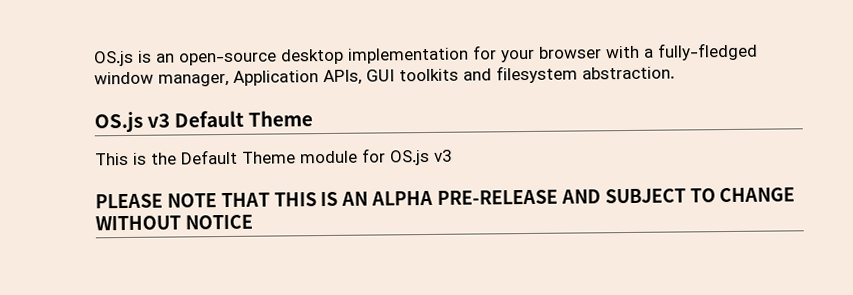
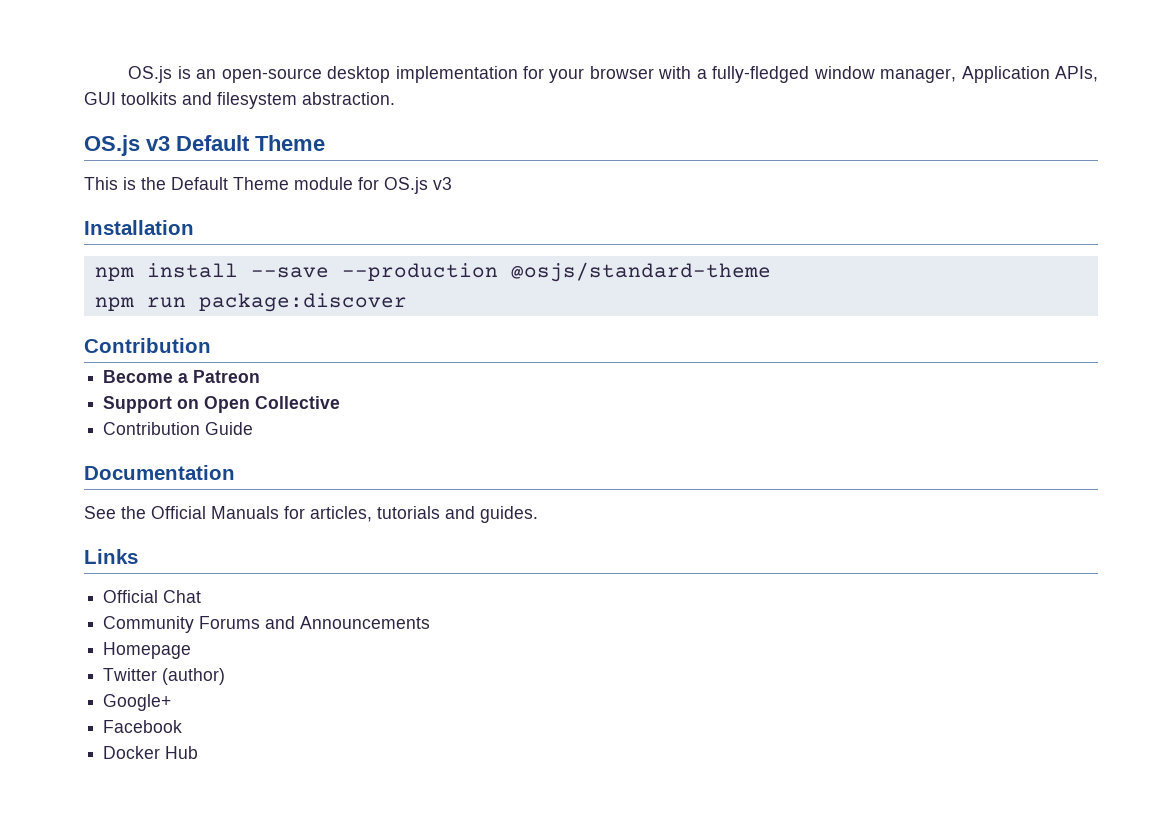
- PLEASE NOTE THAT THIS IS AN ALPHA PRE-RELEASE AND SUBJECT TO CHANGE WITHOUT NOTICE
+ Installation
+ npm install --save --production @osjs/standard-theme
+ npm run package:discover
+ Contribution
+ Become a Patreon
+ Support on Open Collective
+ Contribution Guide
+ Documentation
+ See the Official Manuals for articles, tutorials and guides.
+ Links
+ Official Chat
+ Community Forums and Announcements
+ Homepage
+ Twitter (author)
+ Google+
+ Facebook
+ Docker Hub

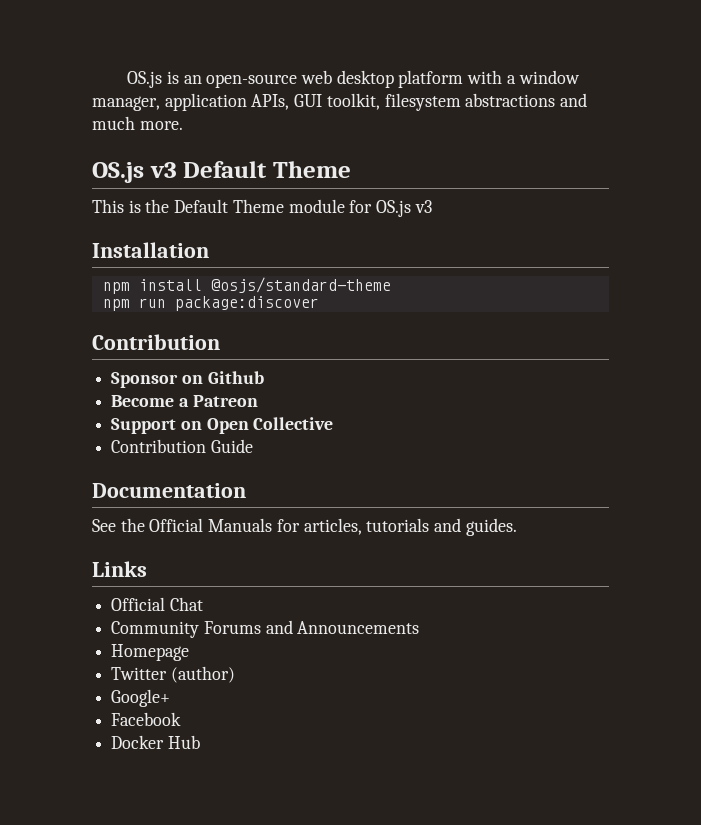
- OS.js is an open-source desktop implementation for your browser with a fully-fledged window manager, Application APIs, GUI toolkits and filesystem abstraction.
+ OS.js is an open-source web desktop platform with a window manager, application APIs, GUI toolkit, filesystem abstractions and much more.
- npm install --save --production @osjs/standard-theme
+ npm install @osjs/standard-theme
+ Sponsor on Github

